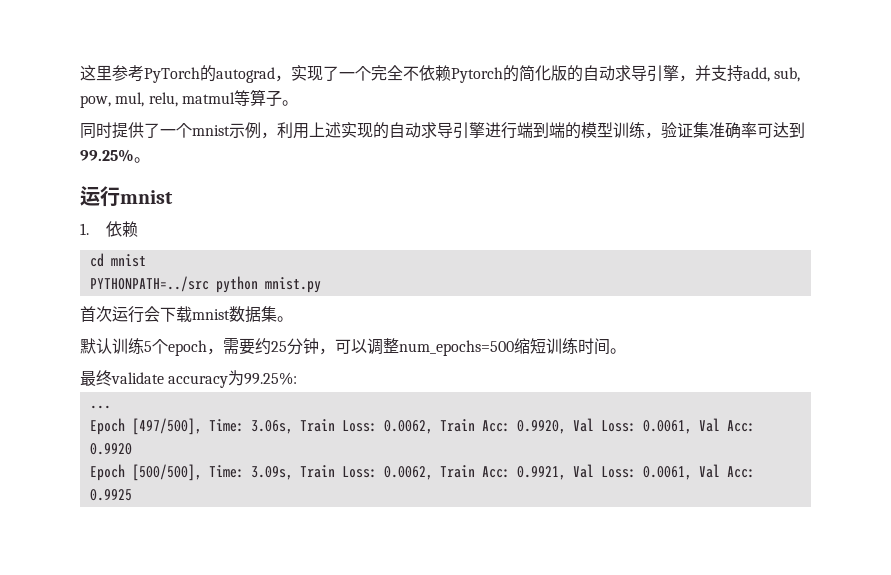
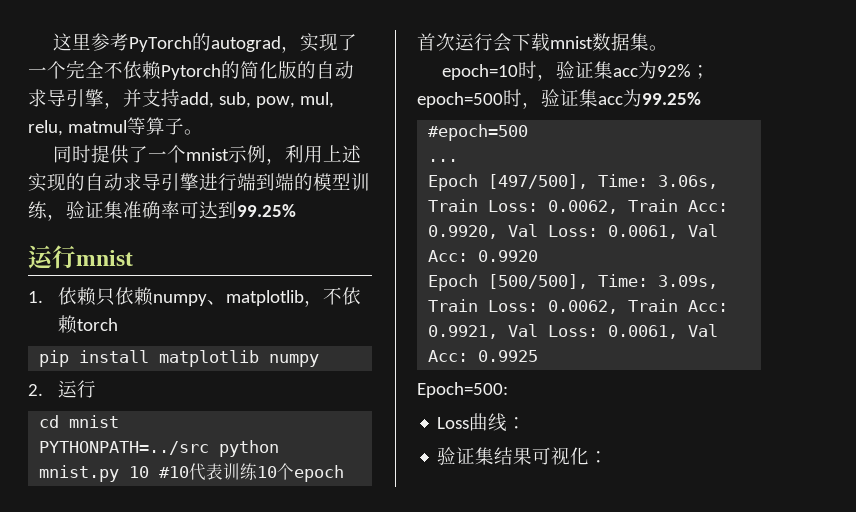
- 同时提供了一个mnist示例，利用上述实现的自动求导引擎进行端到端的模型训练，验证集准确率可达到99.25%。
+ 同时提供了一个mnist示例，利用上述实现的自动求导引擎进行端到端的模型训练，验证集准确率可达到99.25%
- 1.依赖
+ 1.依赖只依赖numpy、matplotlib，不依赖torch
+ pip install matplotlib numpy
+ 2.运行
- PYTHONPATH=../src python mnist.py
+ PYTHONPATH=../src python mnist.py 10 #10代表训练10个epoch
- 默认训练5个epoch，需要约25分钟，可以调整num_epochs=500缩短训练时间。
- 最终validate accuracy为99.25%:
+ epoch=10时，验证集acc为92%；epoch=500时，验证集acc为99.25%
+ #epoch=500
+ Epoch=500:
+ Loss曲线：
+ 验证集结果可视化：

